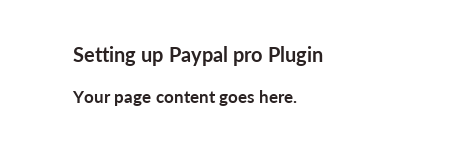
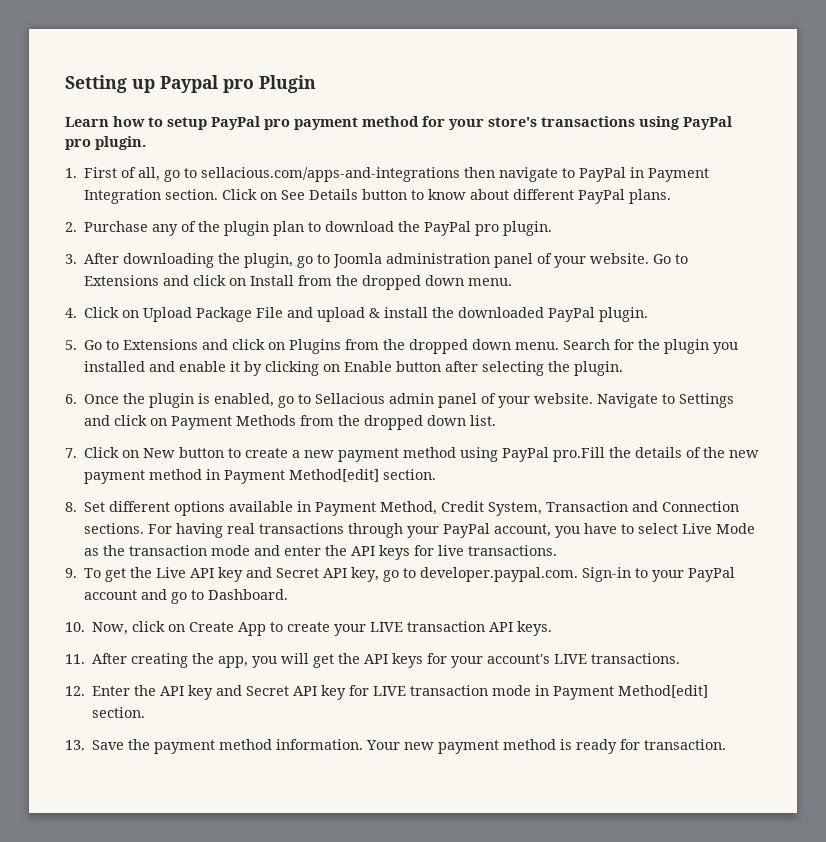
- Your page content goes here.
+ Learn how to setup PayPal pro payment method for your store's transactions using PayPal pro plugin.
+ 1. First of all, go to sellacious.com/apps-and-integrations then navigate to PayPal in Payment Integration section. Click on See Details button to know about different PayPal plans.
+ 2. Purchase any of the plugin plan to download the PayPal pro plugin.
+ 3. After downloading the plugin, go to Joomla administration panel of your website. Go to Extensions and click on Install from the dropped down menu.
+ 4. Click on Upload Package File and upload & install the downloaded PayPal plugin.
+ 5. Go to Extensions and click on Plugins from the dropped down menu. Search for the plugin you installed and enable it by clicking on Enable button after selecting the plugin.
+ 6. Once the plugin is enabled, go to Sellacious admin panel of your website. Navigate to Settings and click on Payment Methods from the dropped down list.
+ 7. Click on New button to create a new payment method using PayPal pro.Fill the details of the new payment method in Payment Method[edit] section.
+ 8. Set different options available in Payment Method, Credit System, Transaction and Connection sections. For having real transactions through your PayPal account, you have to select Live Mode as the transaction mode and enter the API keys for live transactions.
+ 9. To get the Live API key and Secret API key, go to developer.paypal.com. Sign-in to your PayPal account and go to Dashboard.
+ 10. Now, click on Create App to create your LIVE transaction API keys.
+ 11. After creating the app, you will get the API keys for your account's LIVE transactions.
+ 12. Enter the API key and Secret API key for LIVE transaction mode in Payment Method[edit] section.
+ 13. Save the payment method information. Your new payment method is ready for transaction.

